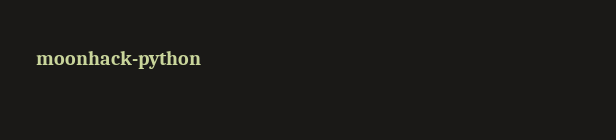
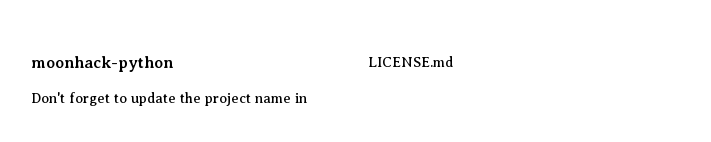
+ Don't forget to update the project name in LICENSE.md

